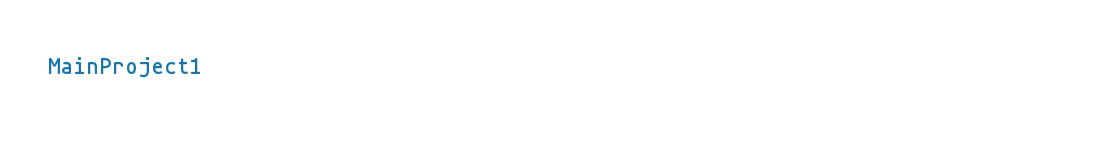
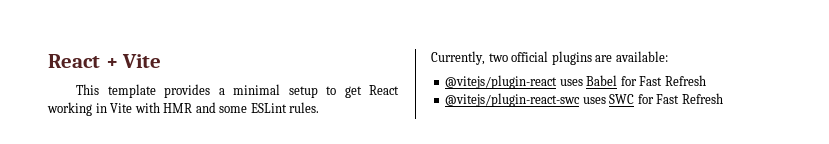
- MainProject1
+ React + Vite
+ This template provides a minimal setup to get React working in Vite with HMR and some ESLint rules.
+ Currently, two official plugins are available:
+ @vitejs/plugin-react uses Babel for Fast Refresh
+ @vitejs/plugin-react-swc uses SWC for Fast Refresh

